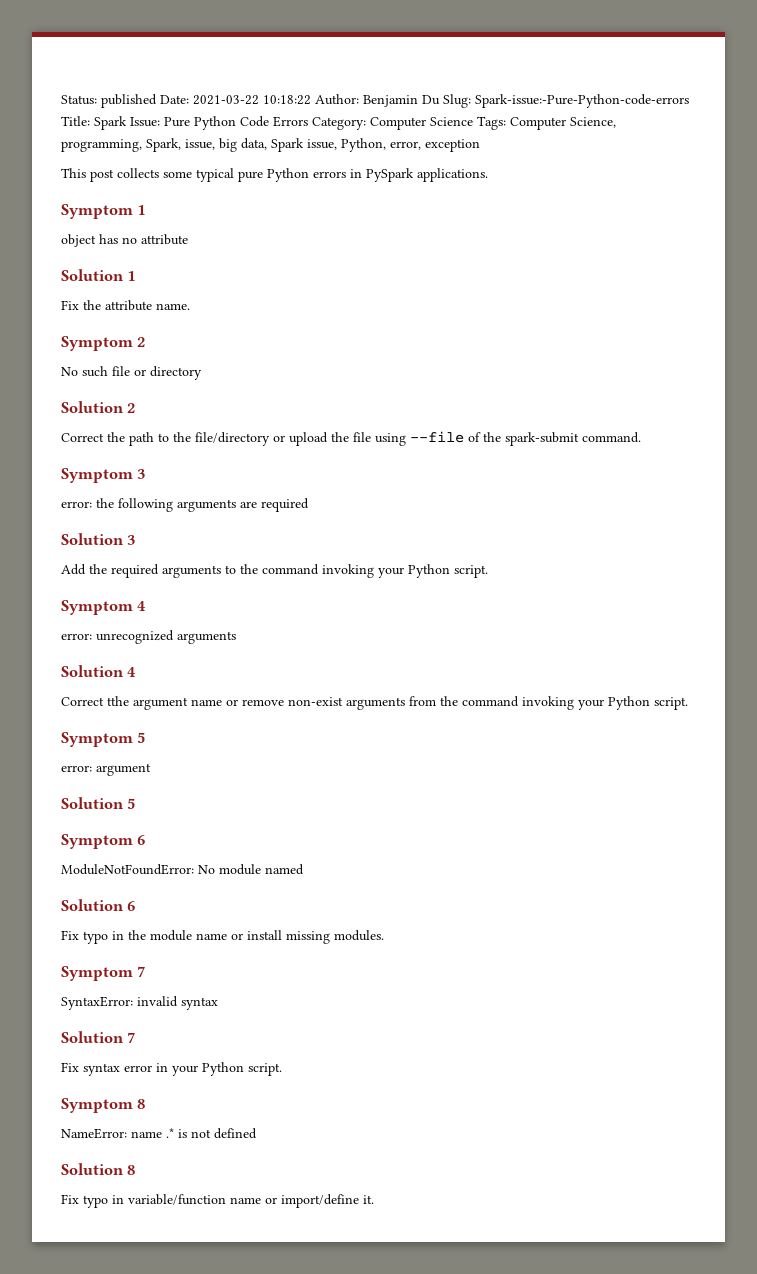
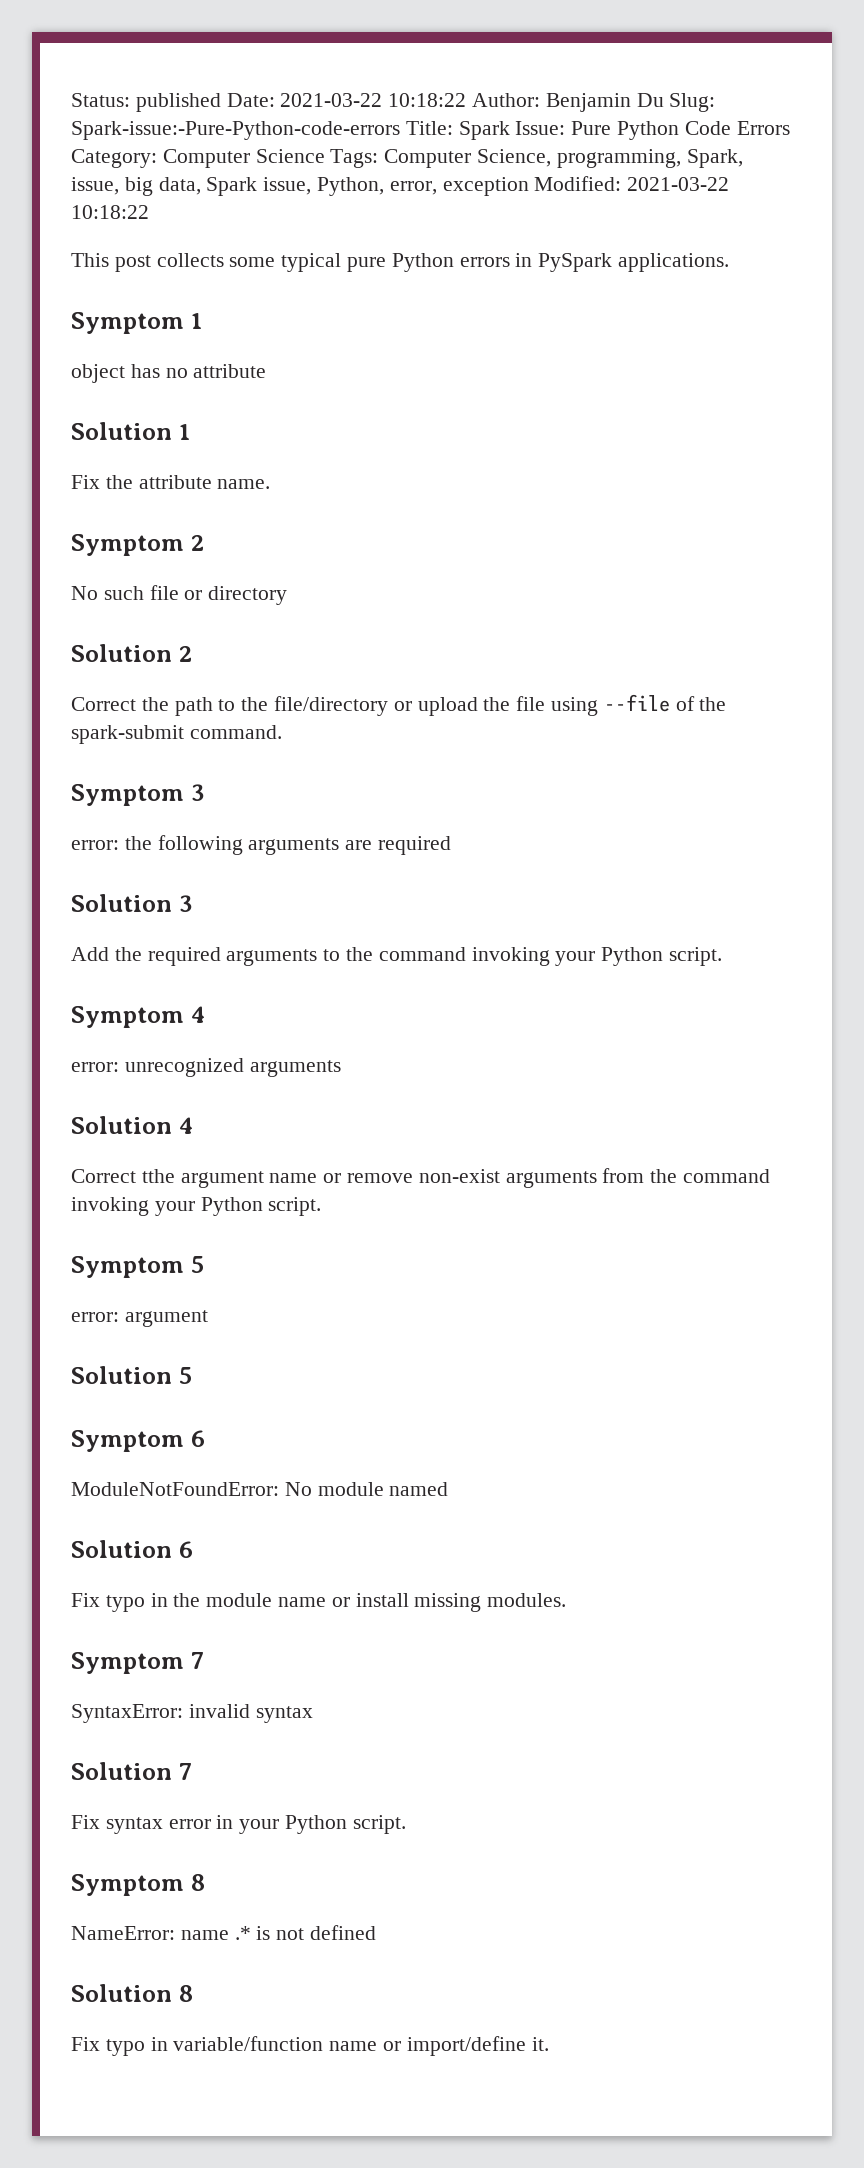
- Status: published Date: 2021-03-22 10:18:22 Author: Benjamin Du Slug: Spark-issue:-Pure-Python-code-errors Title: Spark Issue: Pure Python Code Errors Category: Computer Science Tags: Computer Science, programming, Spark, issue, big data, Spark issue, Python, error, exception
+ Status: published Date: 2021-03-22 10:18:22 Author: Benjamin Du Slug: Spark-issue:-Pure-Python-code-errors Title: Spark Issue: Pure Python Code Errors Category: Computer Science Tags: Computer Science, programming, Spark, issue, big data, Spark issue, Python, error, exception Modified: 2021-03-22 10:18:22

